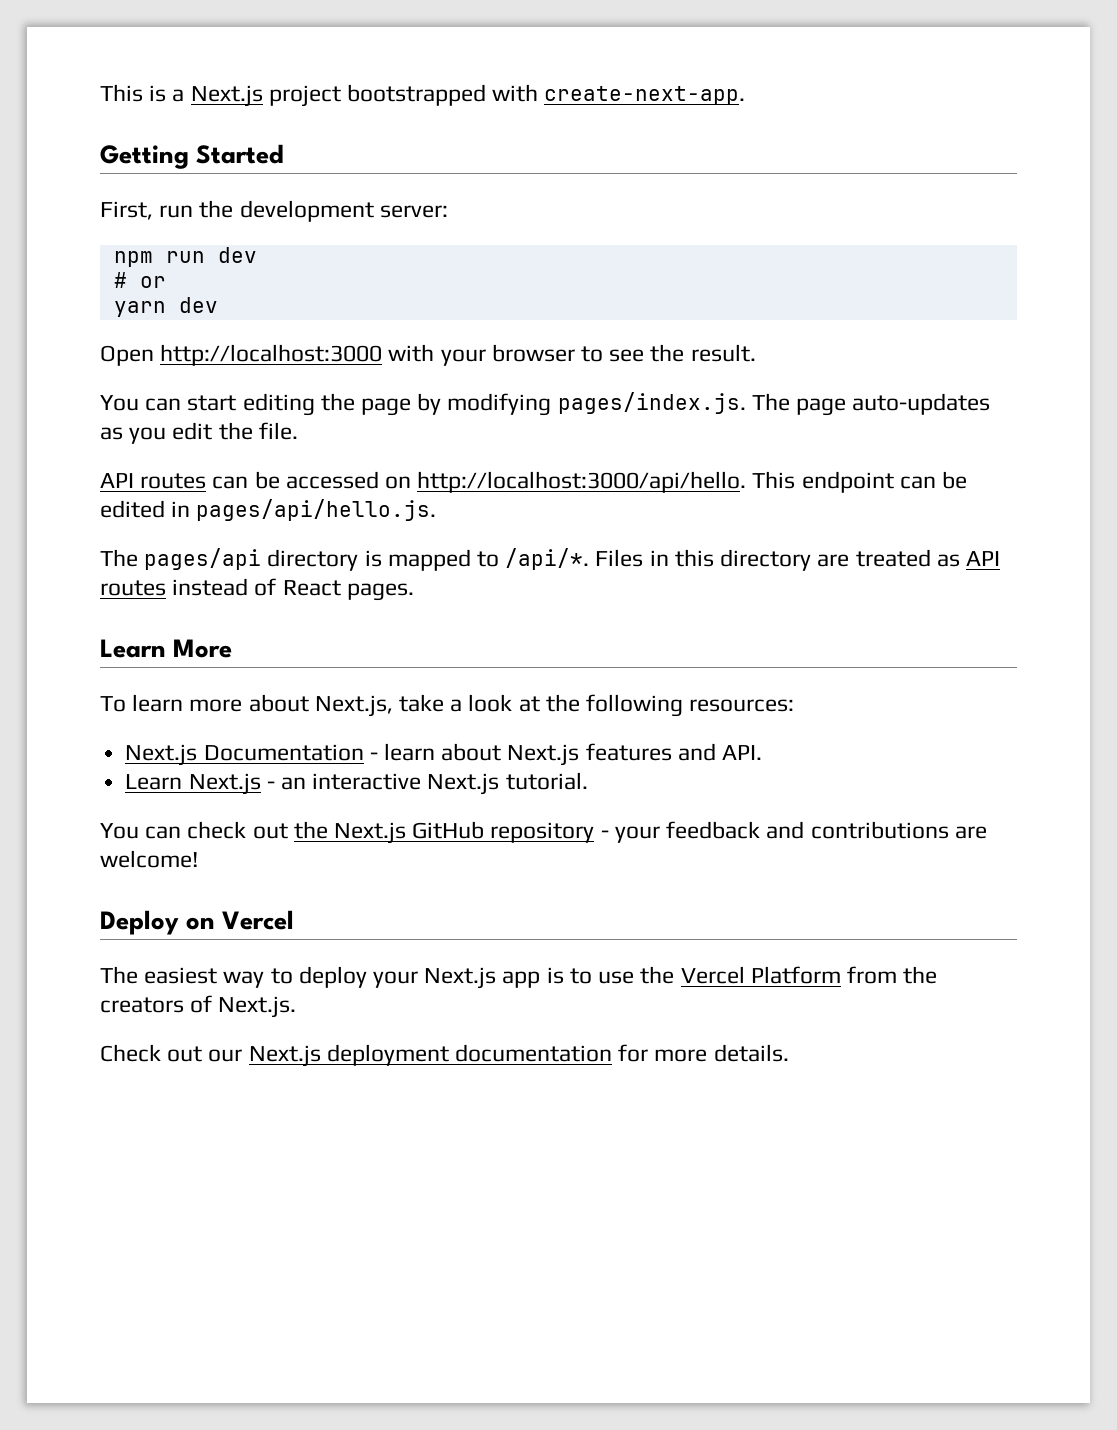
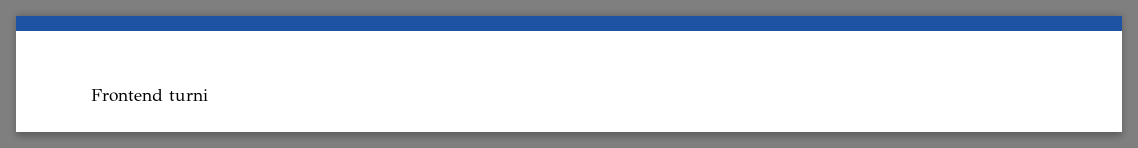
- This is a Next.js project bootstrapped with create-next-app.
- Getting Started
- First, run the development server:
- npm run dev
- # or
- yarn dev
- Open http://localhost:3000 with your browser to see the result.
- You can start editing the page by modifying pages/index.js. The page auto-updates as you edit the file.
- API routes can be accessed on http://localhost:3000/api/hello. This endpoint can be edited in pages/api/hello.js.
- The pages/api directory is mapped to /api/*. Files in this directory are treated as API routes instead of React pages.
- Learn More
- To learn more about Next.js, take a look at the following resources:
- Next.js Documentation - learn about Next.js features and API.
- Learn Next.js - an interactive Next.js tutorial.
- You can check out the Next.js GitHub repository - your feedback and contributions are welcome!
- Deploy on Vercel
- The easiest way to deploy your Next.js app is to use the Vercel Platform from the creators of Next.js.
- Check out our Next.js deployment documentation for more details.
+ Frontend turni

